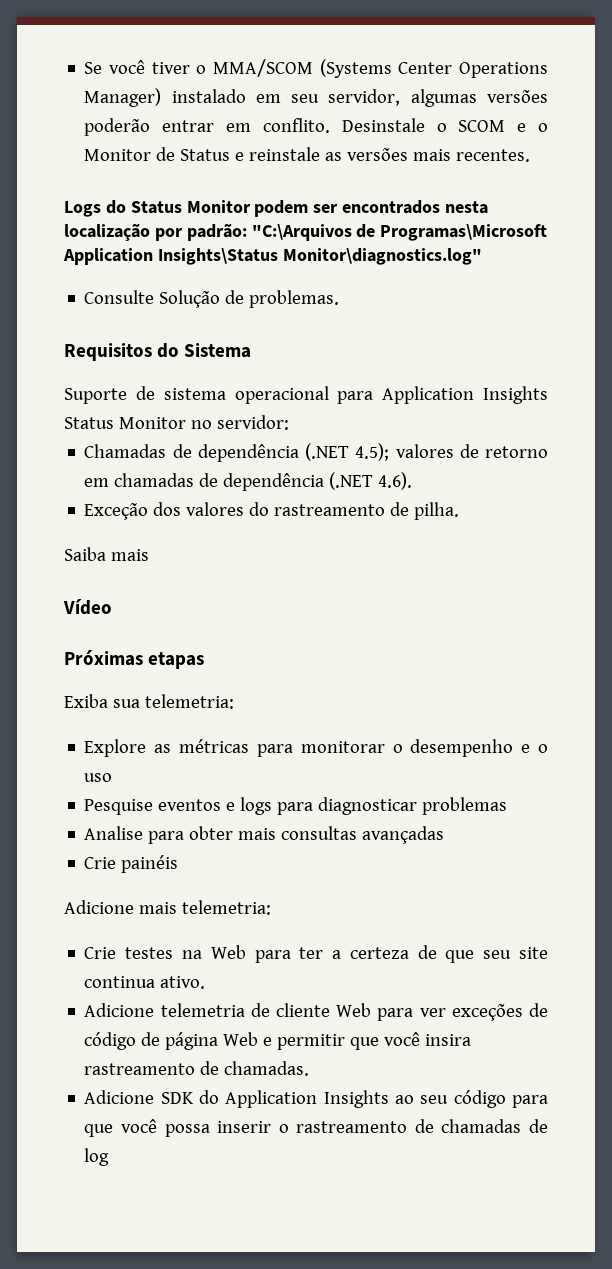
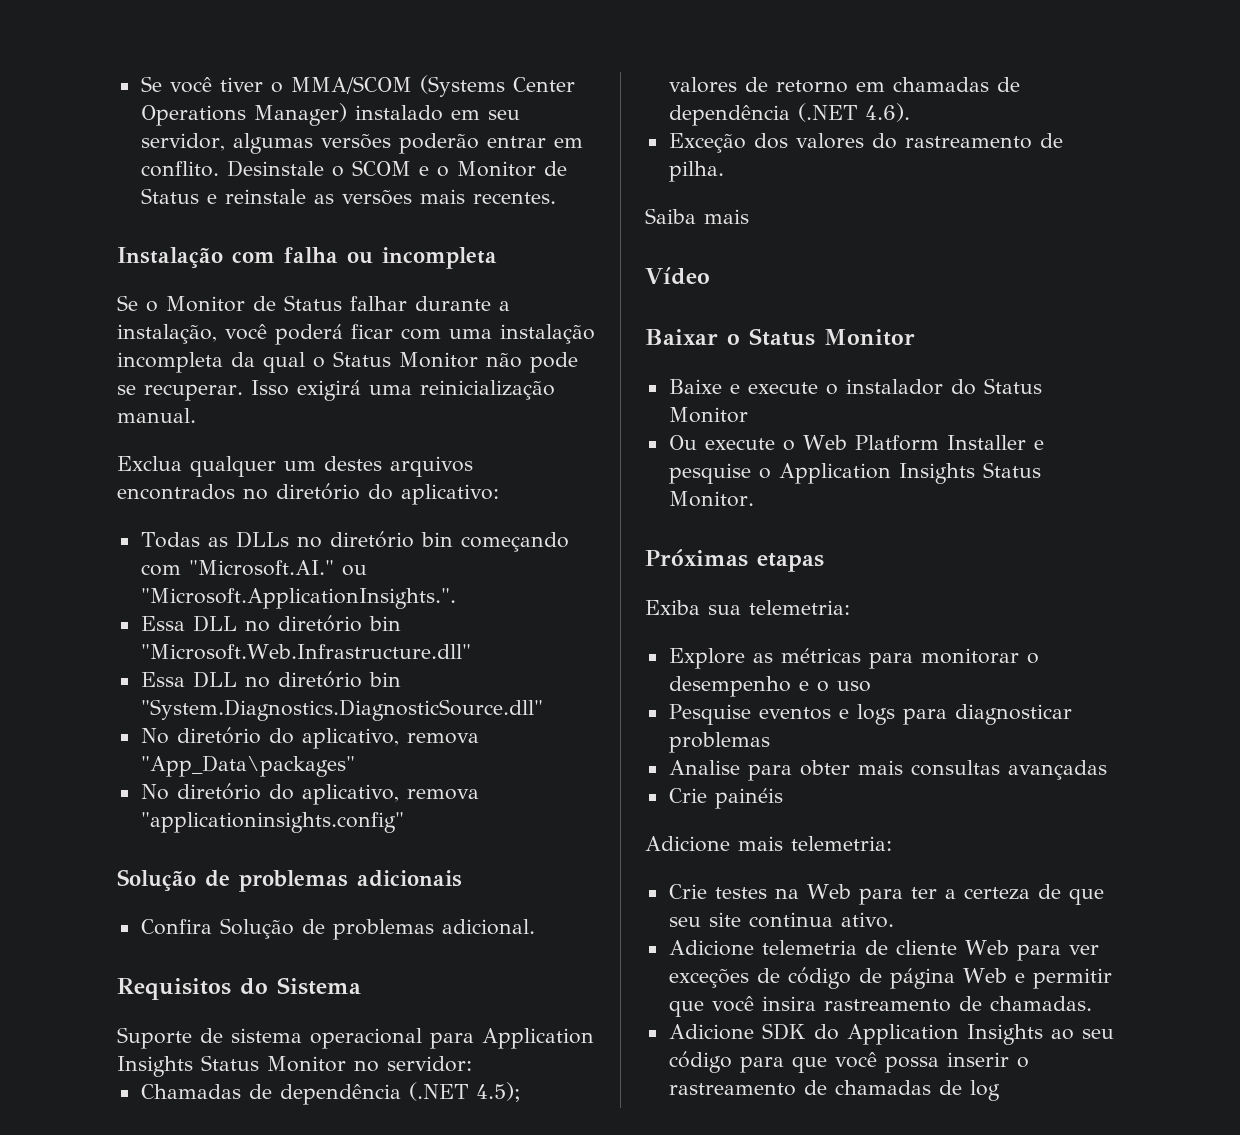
- Logs do Status Monitor podem ser encontrados nesta localização por padrão: "C:\Arquivos de Programas\Microsoft Application Insights\Status Monitor\diagnostics.log"
- Consulte Solução de problemas.
+ Instalação com falha ou incompleta
+ Se o Monitor de Status falhar durante a instalação, você poderá ficar com uma instalação incompleta da qual o Status Monitor não pode se recuperar. Isso exigirá uma reinicialização manual.
+ Exclua qualquer um destes arquivos encontrados no diretório do aplicativo:
+ Todas as DLLs no diretório bin começando com "Microsoft.AI." ou "Microsoft.ApplicationInsights.".
+ Essa DLL no diretório bin "Microsoft.Web.Infrastructure.dll"
+ Essa DLL no diretório bin "System.Diagnostics.DiagnosticSource.dll"
+ No diretório do aplicativo, remova "App_Data\packages"
+ No diretório do aplicativo, remova "applicationinsights.config"
+ Solução de problemas adicionais
+ Confira Solução de problemas adicional.
+ Baixar o Status Monitor
+ Baixe e execute o instalador do Status Monitor
+ Ou execute o Web Platform Installer e pesquise o Application Insights Status Monitor.

